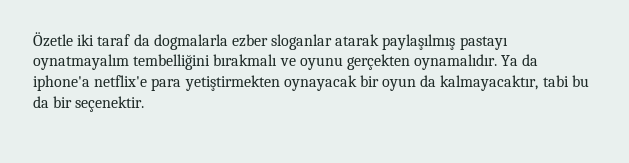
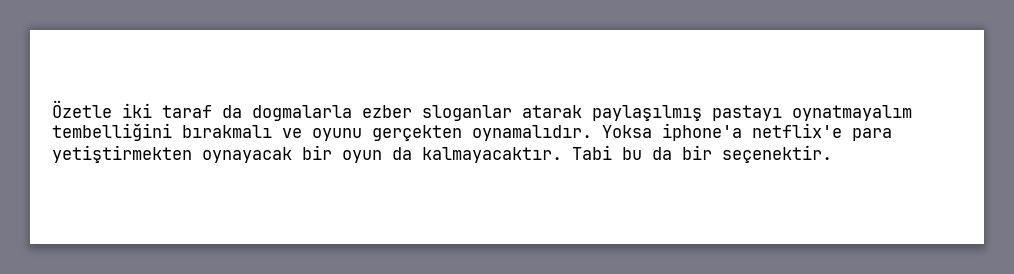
- Ya da iphone'a netflix'e para yetiştirmekten oynayacak bir oyun da kalmayacaktır, tabi bu da bir seçenektir.
+ Yoksa iphone'a netflix'e para yetiştirmekten oynayacak bir oyun da kalmayacaktır. Tabi bu da bir seçenektir.

